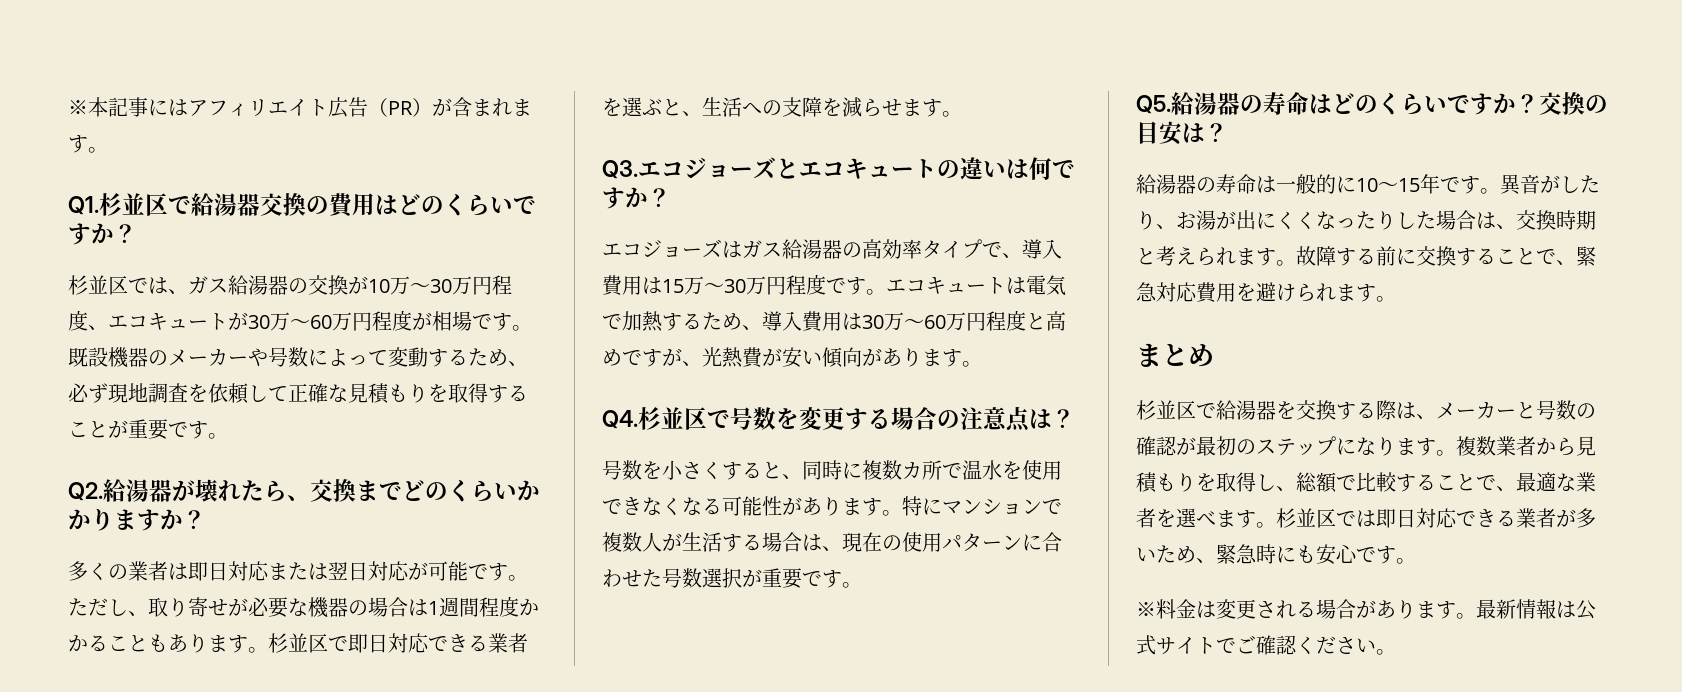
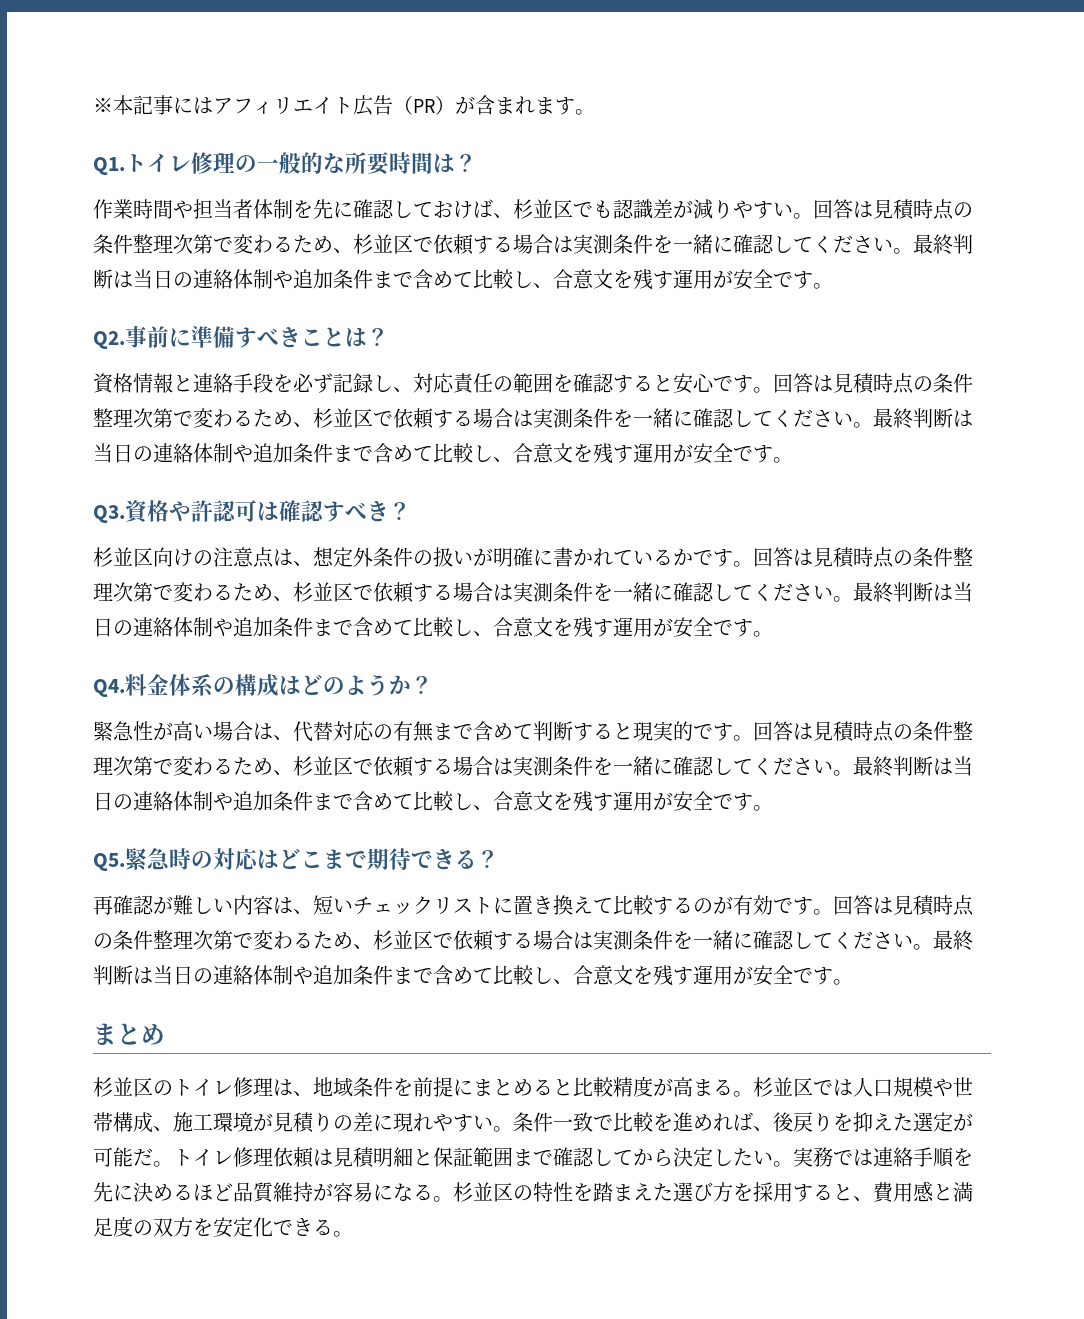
- Q1.杉並区で給湯器交換の費用はどのくらいですか？
- 杉並区では、ガス給湯器の交換が10万〜30万円程度、エコキュートが30万〜60万円程度が相場です。既設機器のメーカーや号数によって変動するため、必ず現地調査を依頼して正確な見積もりを取得することが重要です。
- Q2.給湯器が壊れたら、交換までどのくらいかかりますか？
- 多くの業者は即日対応または翌日対応が可能です。ただし、取り寄せが必要な機器の場合は1週間程度かかることもあります。杉並区で即日対応できる業者を選ぶと、生活への支障を減らせます。
- Q3.エコジョーズとエコキュートの違いは何ですか？
- エコジョーズはガス給湯器の高効率タイプで、導入費用は15万〜30万円程度です。エコキュートは電気で加熱するため、導入費用は30万〜60万円程度と高めですが、光熱費が安い傾向があります。
- Q4.杉並区で号数を変更する場合の注意点は？
- 号数を小さくすると、同時に複数カ所で温水を使用できなくなる可能性があります。特にマンションで複数人が生活する場合は、現在の使用パターンに合わせた号数選択が重要です。
- Q5.給湯器の寿命はどのくらいですか？交換の目安は？
- 給湯器の寿命は一般的に10〜15年です。異音がしたり、お湯が出にくくなったりした場合は、交換時期と考えられます。故障する前に交換することで、緊急対応費用を避けられます。
+ Q1.トイレ修理の一般的な所要時間は？
+ 作業時間や担当者体制を先に確認しておけば、杉並区でも認識差が減りやすい。回答は見積時点の条件整理次第で変わるため、杉並区で依頼する場合は実測条件を一緒に確認してください。最終判断は当日の連絡体制や追加条件まで含めて比較し、合意文を残す運用が安全です。
+ Q2.事前に準備すべきことは？
+ 資格情報と連絡手段を必ず記録し、対応責任の範囲を確認すると安心です。回答は見積時点の条件整理次第で変わるため、杉並区で依頼する場合は実測条件を一緒に確認してください。最終判断は当日の連絡体制や追加条件まで含めて比較し、合意文を残す運用が安全です。
+ Q3.資格や許認可は確認すべき？
+ 杉並区向けの注意点は、想定外条件の扱いが明確に書かれているかです。回答は見積時点の条件整理次第で変わるため、杉並区で依頼する場合は実測条件を一緒に確認してください。最終判断は当日の連絡体制や追加条件まで含めて比較し、合意文を残す運用が安全です。
+ Q4.料金体系の構成はどのようか？
+ 緊急性が高い場合は、代替対応の有無まで含めて判断すると現実的です。回答は見積時点の条件整理次第で変わるため、杉並区で依頼する場合は実測条件を一緒に確認してください。最終判断は当日の連絡体制や追加条件まで含めて比較し、合意文を残す運用が安全です。
+ Q5.緊急時の対応はどこまで期待できる？
+ 再確認が難しい内容は、短いチェックリストに置き換えて比較するのが有効です。回答は見積時点の条件整理次第で変わるため、杉並区で依頼する場合は実測条件を一緒に確認してください。最終判断は当日の連絡体制や追加条件まで含めて比較し、合意文を残す運用が安全です。
  まとめ
- 杉並区で給湯器を交換する際は、メーカーと号数の確認が最初のステップになります。複数業者から見積もりを取得し、総額で比較することで、最適な業者を選べます。杉並区では即日対応できる業者が多いため、緊急時にも安心です。
- ※料金は変更される場合があります。最新情報は公式サイトでご確認ください。
+ 杉並区のトイレ修理は、地域条件を前提にまとめると比較精度が高まる。杉並区では人口規模や世帯構成、施工環境が見積りの差に現れやすい。条件一致で比較を進めれば、後戻りを抑えた選定が可能だ。トイレ修理依頼は見積明細と保証範囲まで確認してから決定したい。実務では連絡手順を先に決めるほど品質維持が容易になる。杉並区の特性を踏まえた選び方を採用すると、費用感と満足度の双方を安定化できる。

